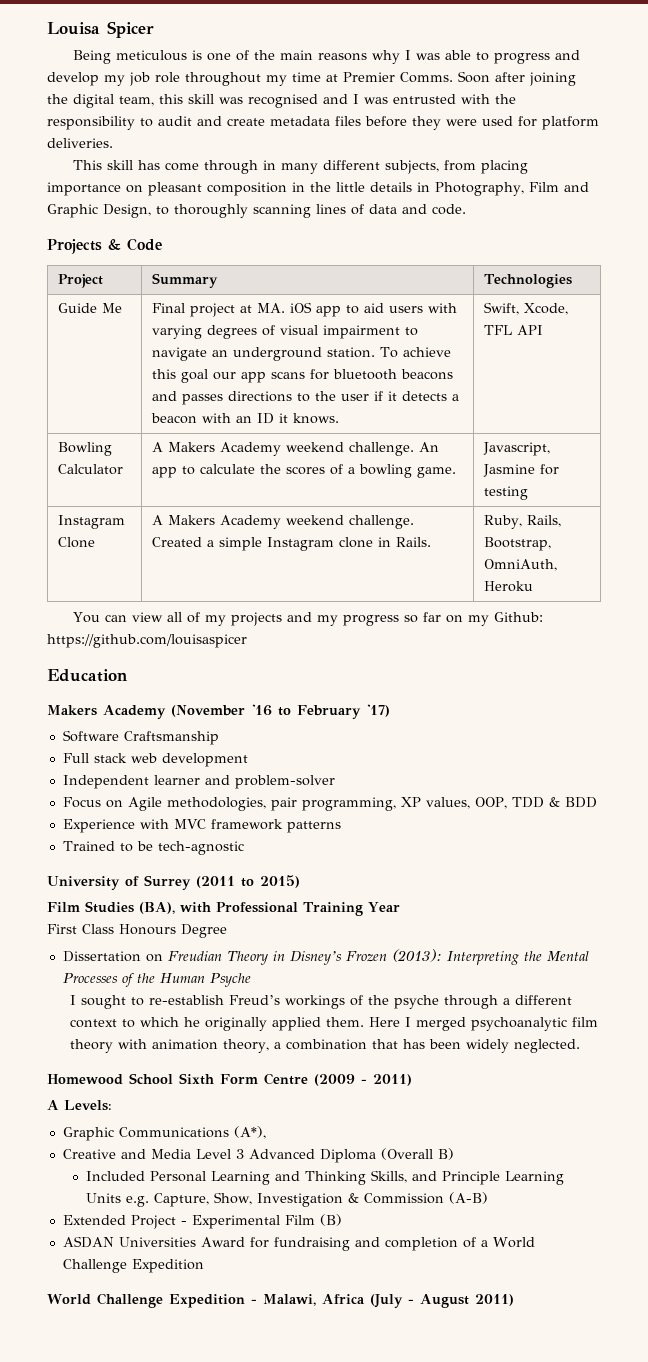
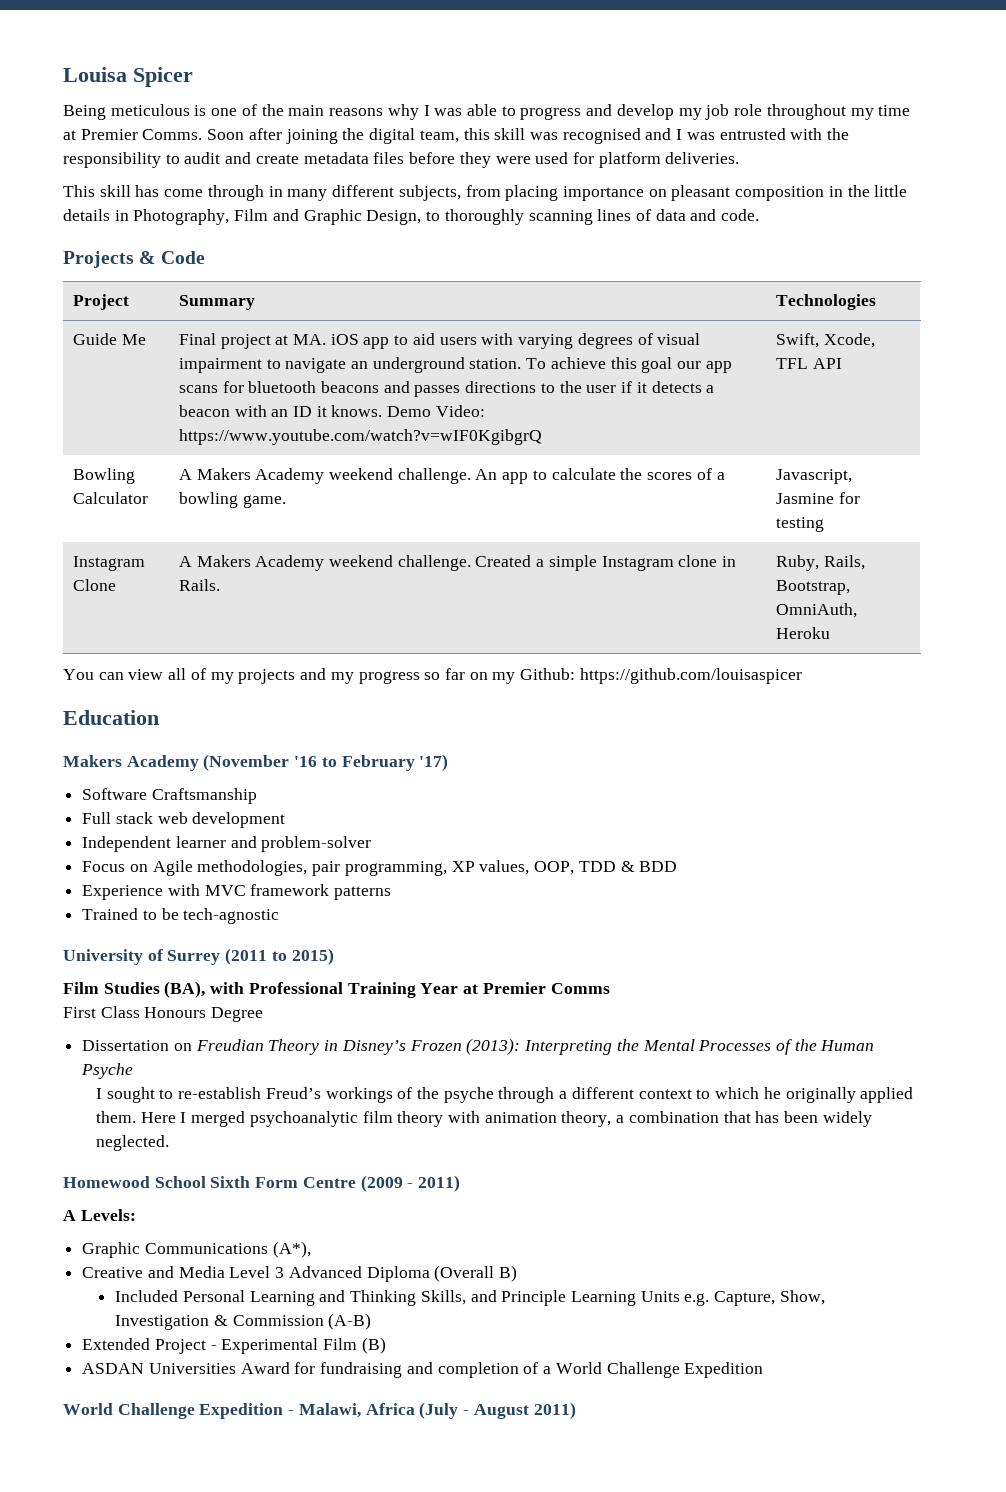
+ Demo Video: https://www.youtube.com/watch?v=wIF0KgibgrQ
- Film Studies (BA), with Professional Training Year
+ Film Studies (BA), with Professional Training Year at Premier Comms

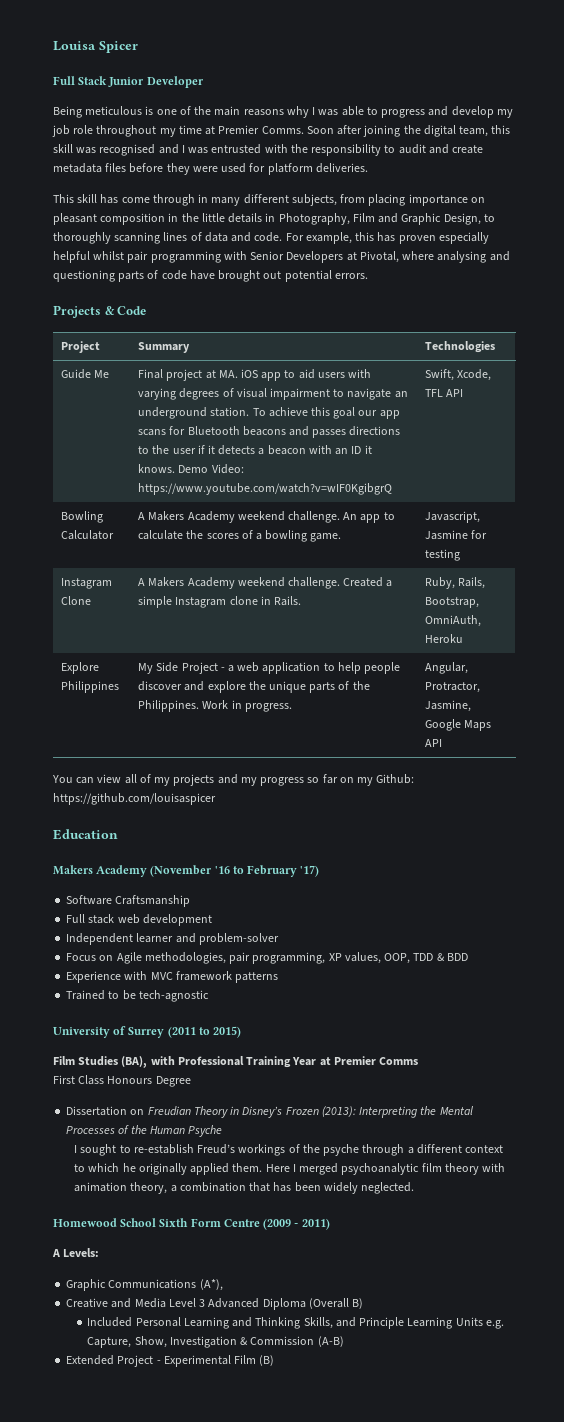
+ Full Stack Junior Developer
+ For example, this has proven especially helpful whilst pair programming with Senior Developers at Pivotal, where analysing and questioning parts of code have brought out potential errors.
- To achieve this goal our app scans for bluetooth beacons and passes directions to the user if it detects a beacon with an ID it knows.
+ To achieve this goal our app scans for Bluetooth beacons and passes directions to the user if it detects a beacon with an ID it knows.
+ Explore Philippines | My Side Project - a web application to help people discover and explore the unique parts of the Philippines. Work in progress. | Angular, Protractor, Jasmine, Google Maps API
- ASDAN Universities Award for fundraising and completion of a World Challenge Expedition
- World Challenge Expedition - Malawi, Africa (July - August 2011)

